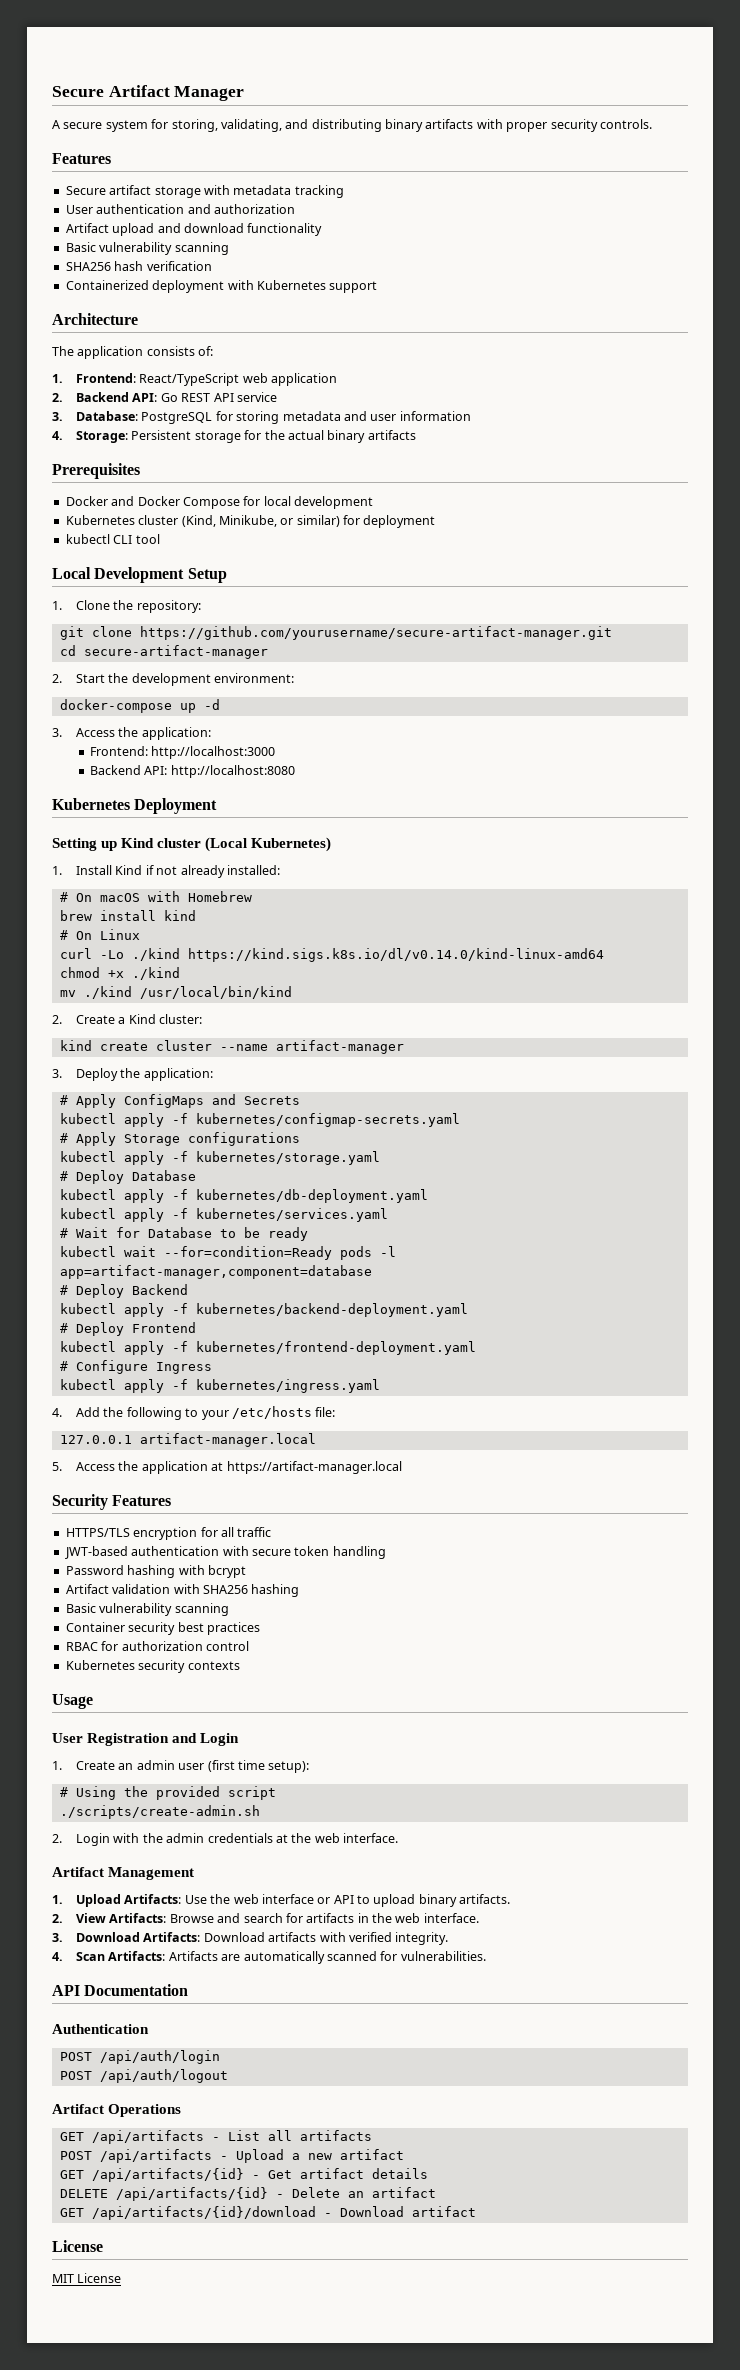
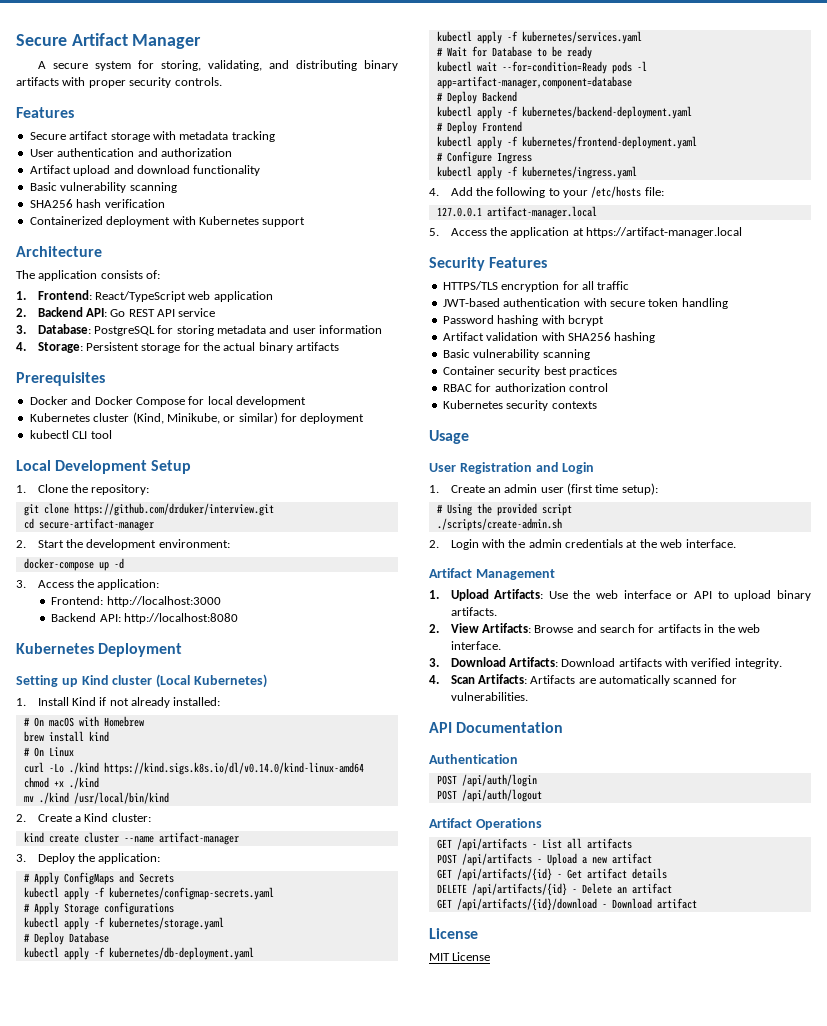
- git clone https://github.com/yourusername/secure-artifact-manager.git
+ git clone https://github.com/drduker/interview.git

